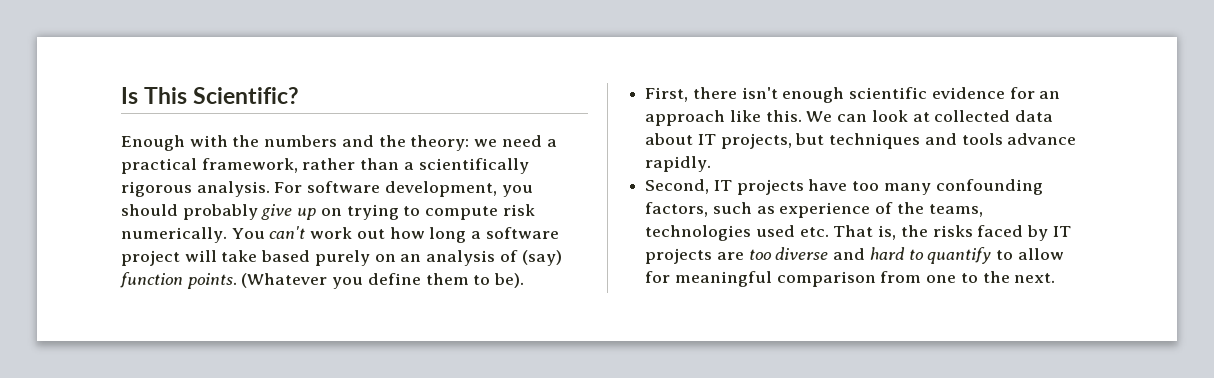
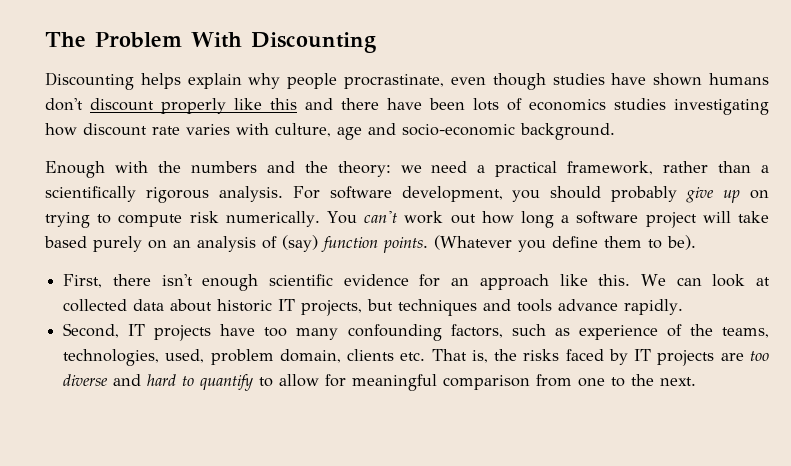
- Is This Scientific?
+ The Problem With Discounting
+ Discounting helps explain why people procrastinate, even though studies have shown humans don't discount properly like this and there have been lots of economics studies investigating how discount rate varies with culture, age and socio-economic background.
- We can look at collected data about IT projects, but techniques and tools advance rapidly.
+ We can look at collected data about historic IT projects, but techniques and tools advance rapidly.
- Second, IT projects have too many confounding factors, such as experience of the teams, technologies used etc. That is, the risks faced by IT projects are too diverse and hard to quantify to allow for meaningful comparison from one to the next.
+ Second, IT projects have too many confounding factors, such as experience of the teams, technologies, used, problem domain, clients etc. That is, the risks faced by IT projects are too diverse and hard to quantify to allow for meaningful comparison from one to the next.

